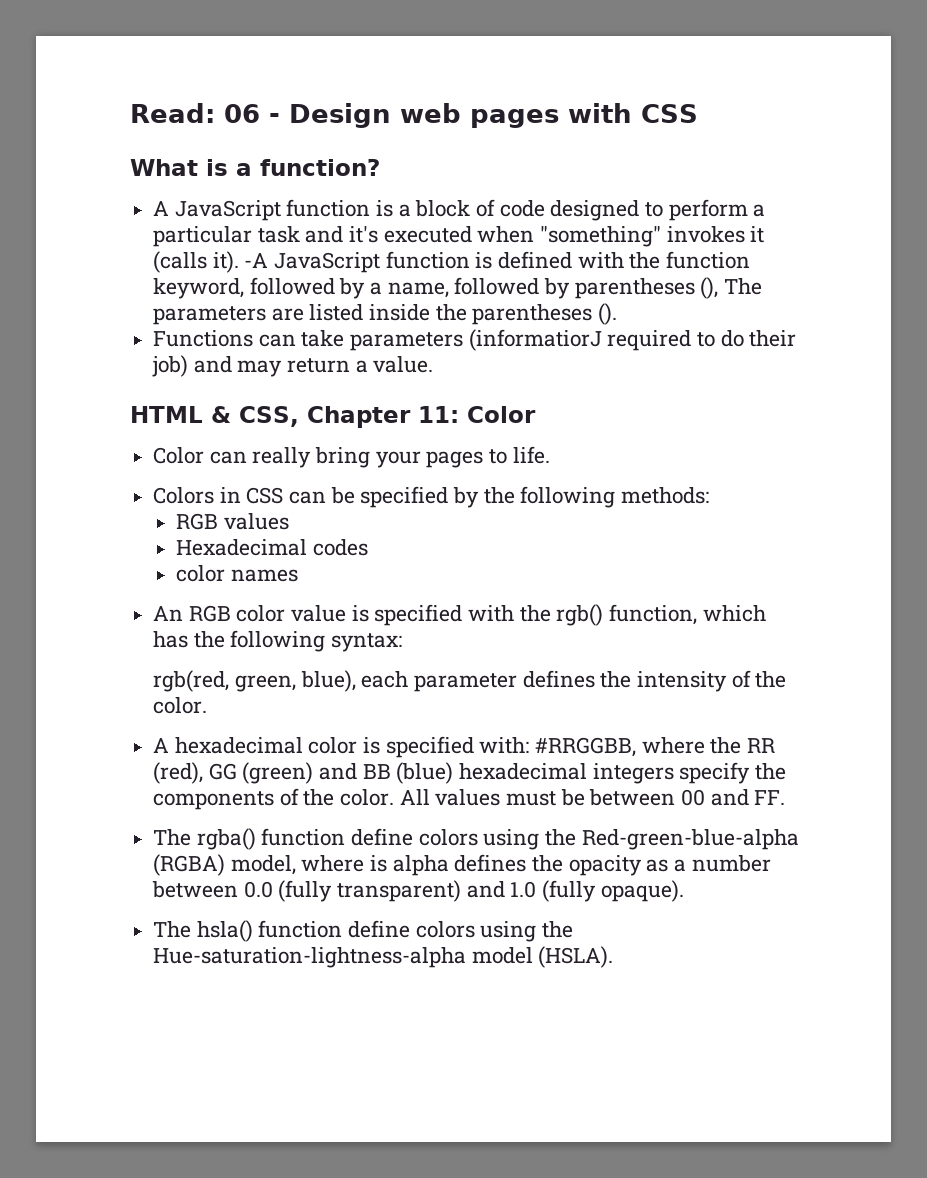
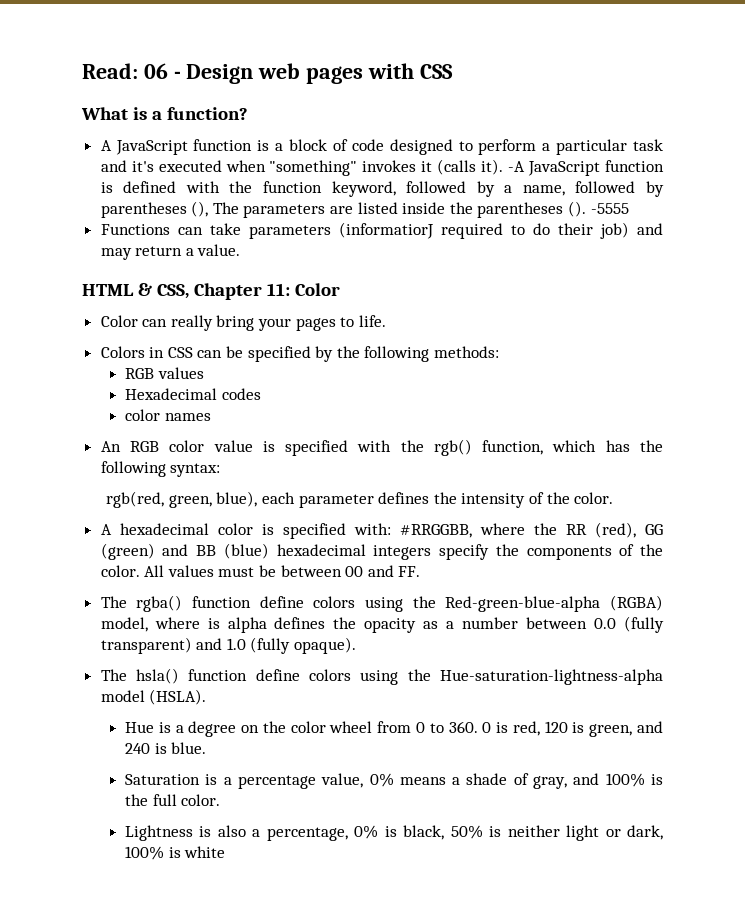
+ -5555
+ Hue is a degree on the color wheel from 0 to 360. 0 is red, 120 is green, and 240 is blue.
+ Saturation is a percentage value, 0% means a shade of gray, and 100% is the full color.
+ Lightness is also a percentage, 0% is black, 50% is neither light or dark, 100% is white

